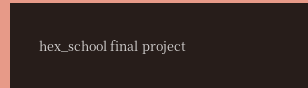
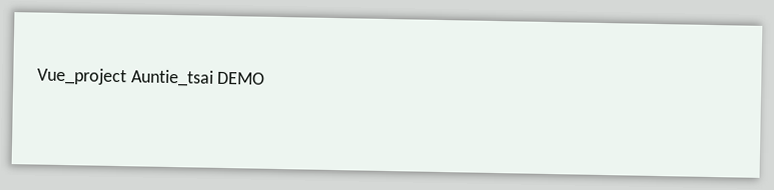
- hex_school final project
+ Vue_project Auntie_tsai DEMO

